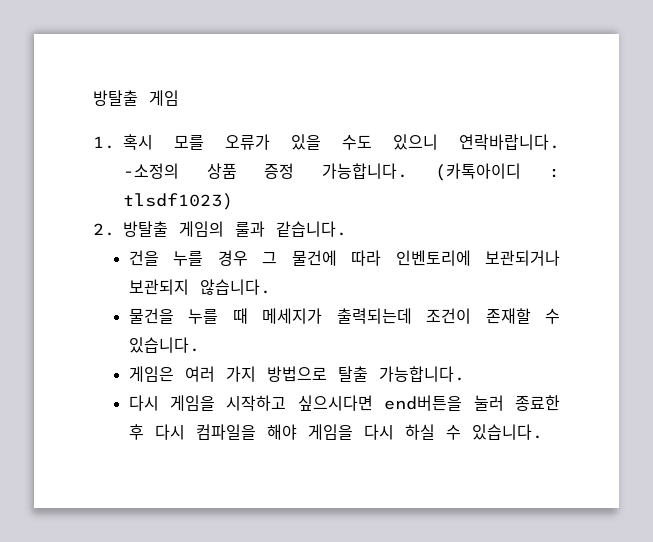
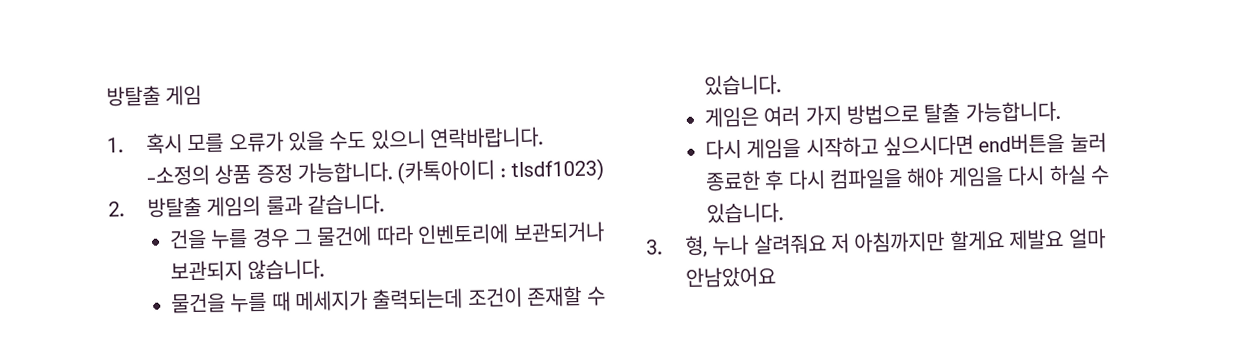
+ 3. 형, 누나 살려줘요 저 아침까지만 할게요 제발요 얼마 안남았어요

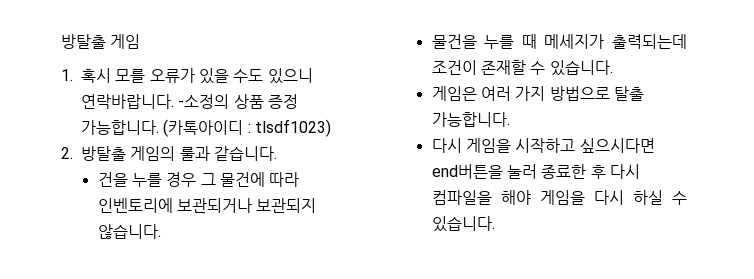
- 3. 형, 누나 살려줘요 저 아침까지만 할게요 제발요 얼마 안남았어요

